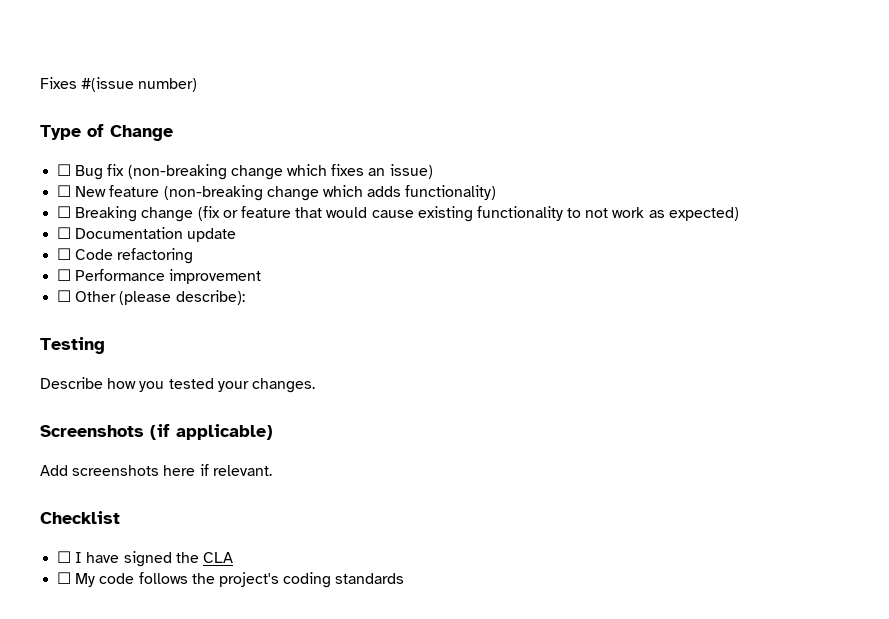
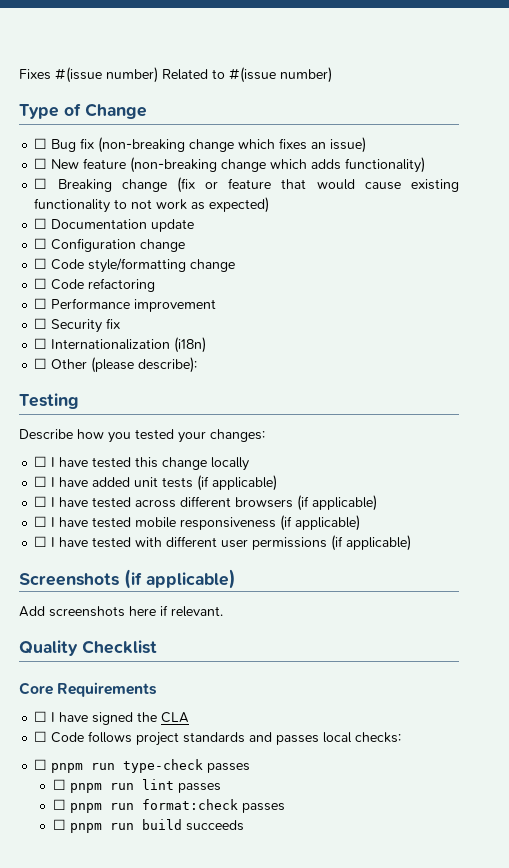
- Fixes #(issue number)
+ Fixes #(issue number) Related to #(issue number)
+ ☐ Configuration change
+ ☐ Code style/formatting change
+ ☐ Security fix
+ ☐ Internationalization (i18n)
- Describe how you tested your changes.
+ Describe how you tested your changes:
+ ☐ I have tested this change locally
+ ☐ I have added unit tests (if applicable)
+ ☐ I have tested across different browsers (if applicable)
+ ☐ I have tested mobile responsiveness (if applicable)
+ ☐ I have tested with different user permissions (if applicable)
- Checklist
+ Quality Checklist
+ Core Requirements
- ☐ My code follows the project's coding standards
+ ☐ Code follows project standards and passes local checks:
+ ☐ pnpm run type-check passes
+ ☐ pnpm run lint passes
+ ☐ pnpm run format:check passes
+ ☐ pnpm run build succeeds

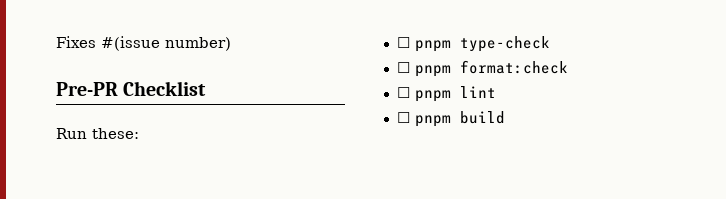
- Fixes #(issue number) Related to #(issue number)
- Type of Change
- ☐ Bug fix (non-breaking change which fixes an issue)
- ☐ New feature (non-breaking change which adds functionality)
- ☐ Breaking change (fix or feature that would cause existing functionality to not work as expected)
- ☐ Documentation update
- ☐ Configuration change
- ☐ Code style/formatting change
- ☐ Code refactoring
- ☐ Performance improvement
- ☐ Security fix
- ☐ Internationalization (i18n)
- ☐ Other (please describe):
- Testing
- Describe how you tested your changes:
- ☐ I have tested this change locally
- ☐ I have added unit tests (if applicable)
- ☐ I have tested across different browsers (if applicable)
- ☐ I have tested mobile responsiveness (if applicable)
- ☐ I have tested with different user permissions (if applicable)
- Screenshots (if applicable)
- Add screenshots here if relevant.
- Quality Checklist
- Core Requirements
- ☐ I have signed the CLA
- ☐ Code follows project standards and passes local checks:
- ☐ pnpm run type-check passes
- ☐ pnpm run lint passes
- ☐ pnpm run format:check passes
- ☐ pnpm run build succeeds
+ Fixes #(issue number)
+ Pre-PR Checklist
+ Run these:
+ ☐ pnpm type-check
+ ☐ pnpm format:check
+ ☐ pnpm lint
+ ☐ pnpm build

